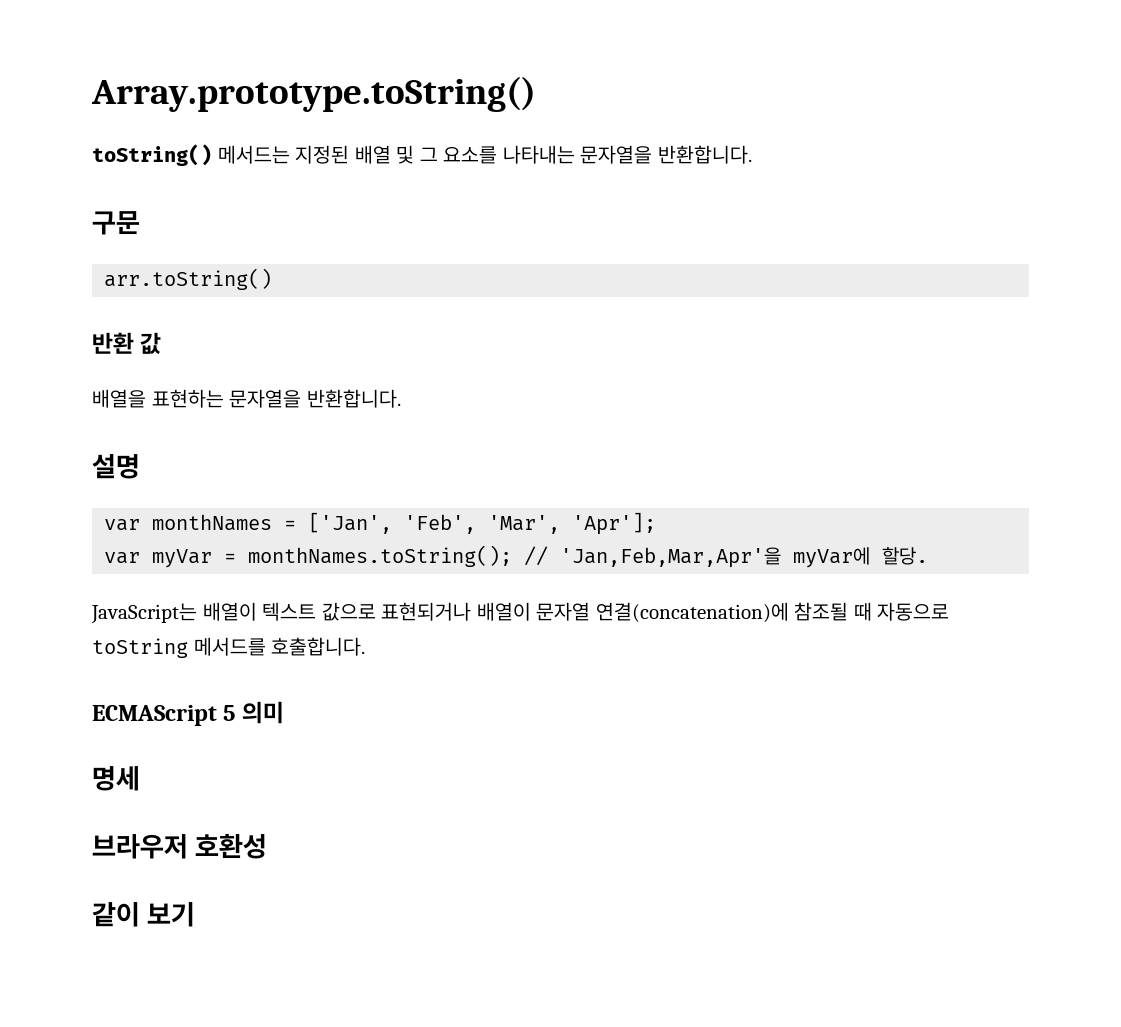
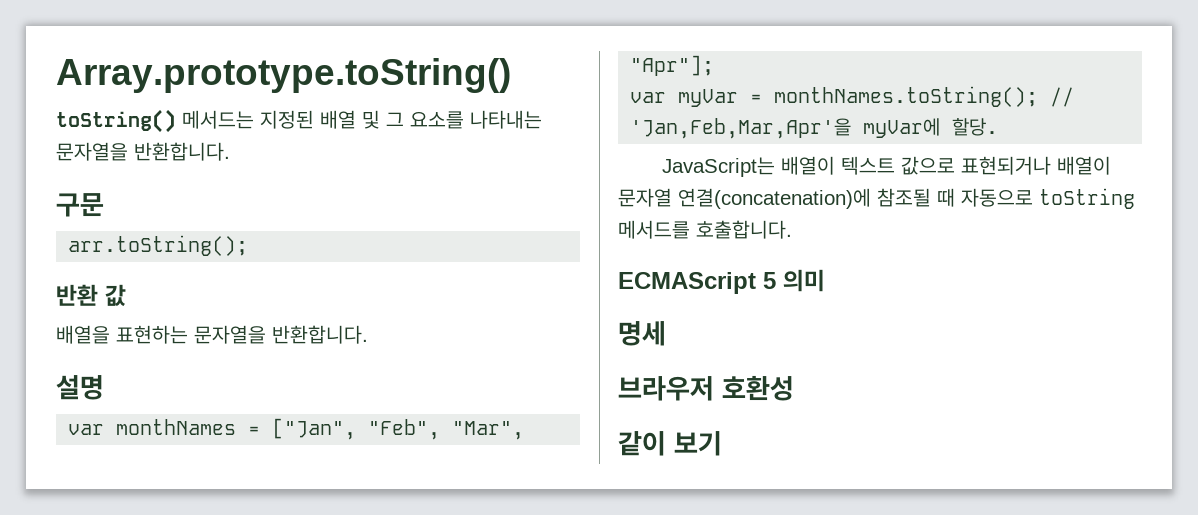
- arr.toString()
+ arr.toString();
- var monthNames = ['Jan', 'Feb', 'Mar', 'Apr'];
+ var monthNames = ["Jan", "Feb", "Mar", "Apr"];

